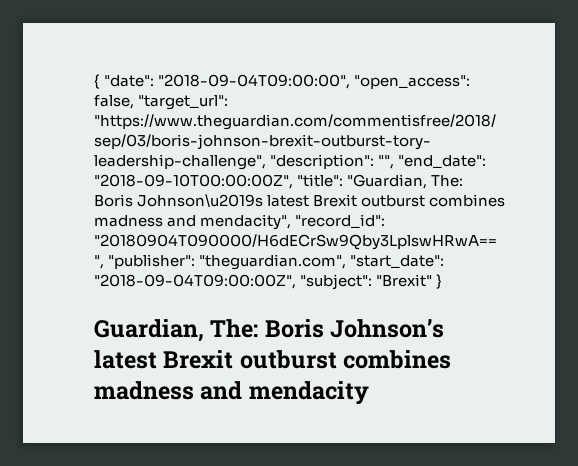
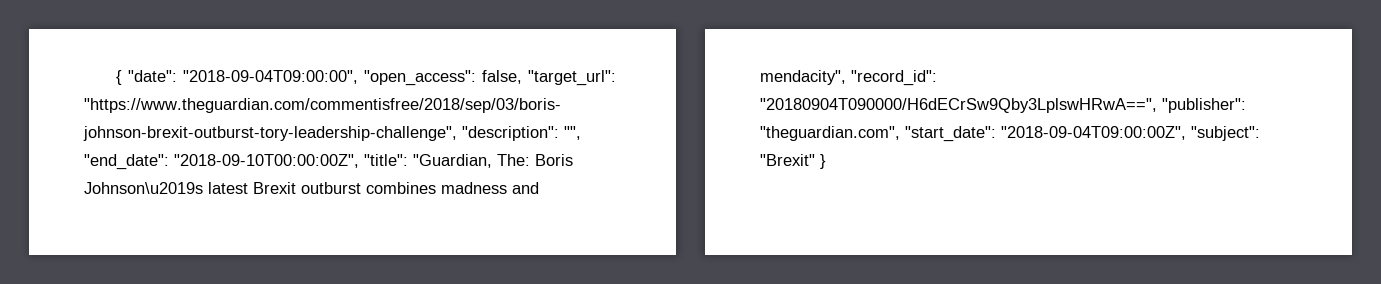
- Guardian, The: Boris Johnson’s latest Brexit outburst combines madness and mendacity

